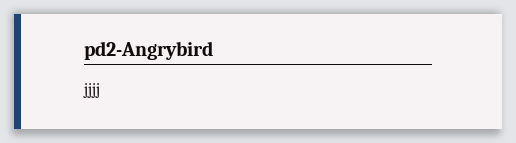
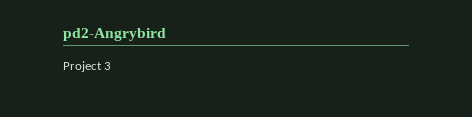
- jjjj
+ Project 3

